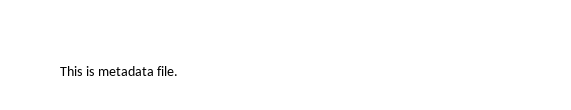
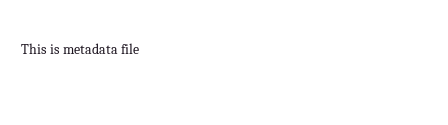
- This is metadata file.
+ This is metadata file

